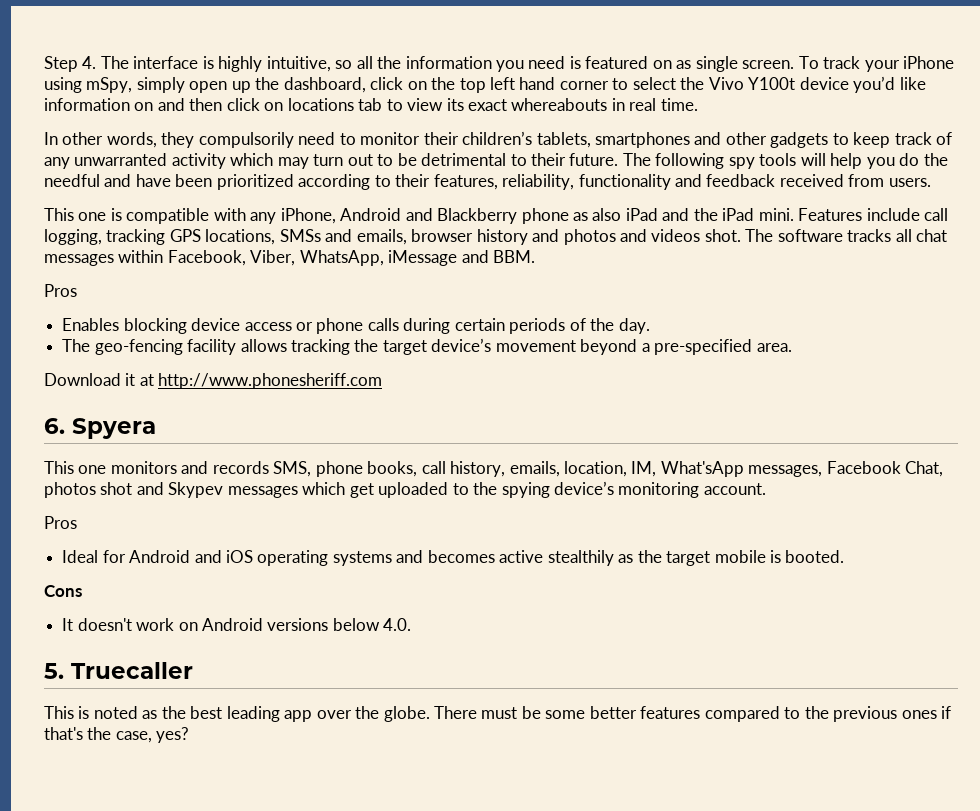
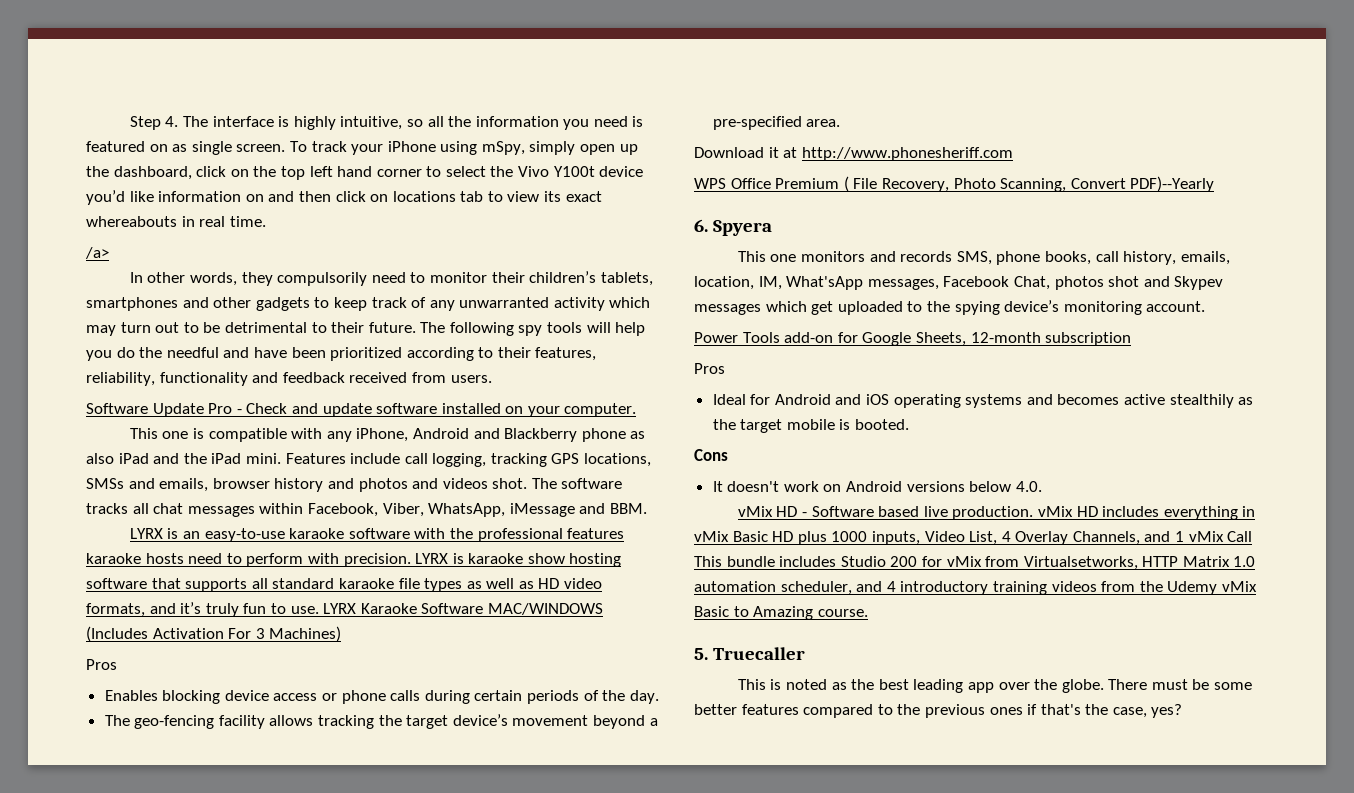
+ /a>
+ Software Update Pro - Check and update software installed on your computer.
+ LYRX is an easy-to-use karaoke software with the professional features karaoke hosts need to perform with precision. LYRX is karaoke show hosting software that supports all standard karaoke file types as well as HD video formats, and it’s truly fun to use. LYRX Karaoke Software MAC/WINDOWS (Includes Activation For 3 Machines)
+ WPS Office Premium ( File Recovery, Photo Scanning, Convert PDF)--Yearly
+ Power Tools add-on for Google Sheets, 12-month subscription
+ vMix HD - Software based live production. vMix HD includes everything in vMix Basic HD plus 1000 inputs, Video List, 4 Overlay Channels, and 1 vMix Call This bundle includes Studio 200 for vMix from Virtualsetworks, HTTP Matrix 1.0 automation scheduler, and 4 introductory training videos from the Udemy vMix Basic to Amazing course.

